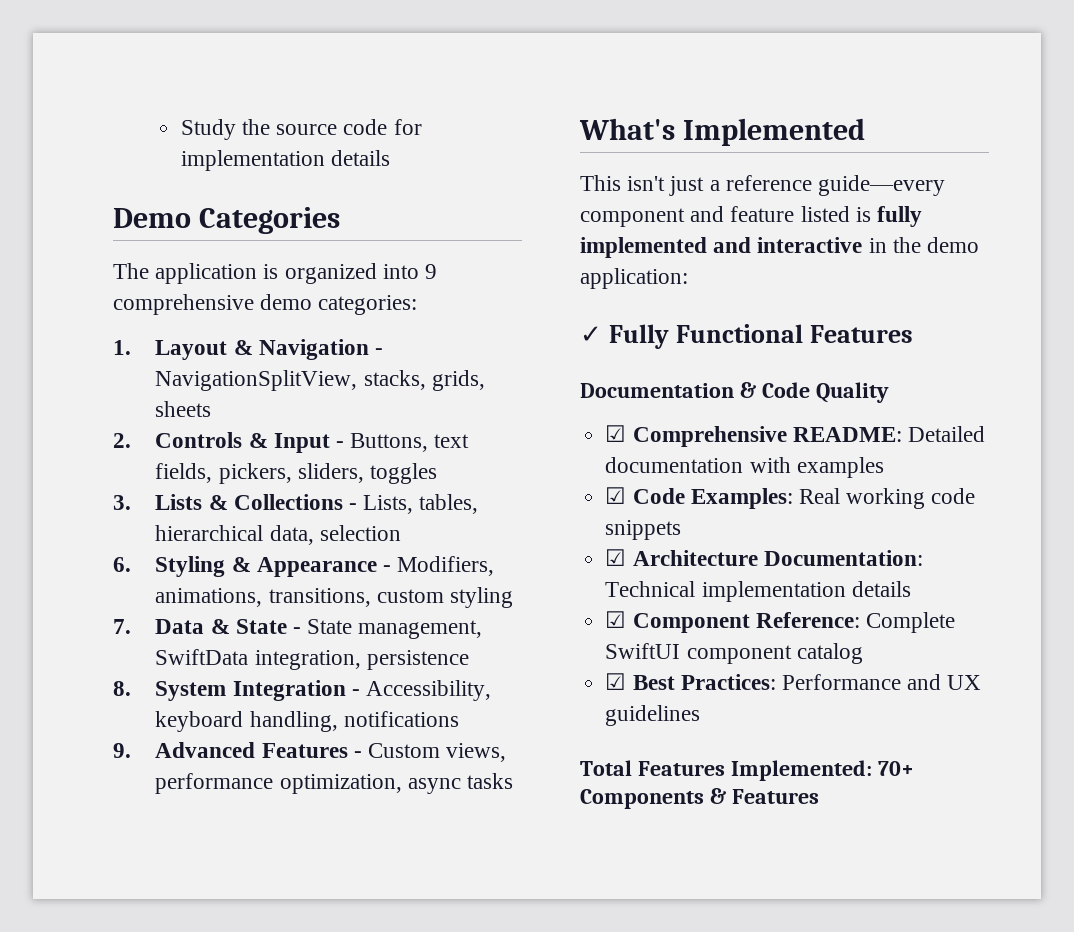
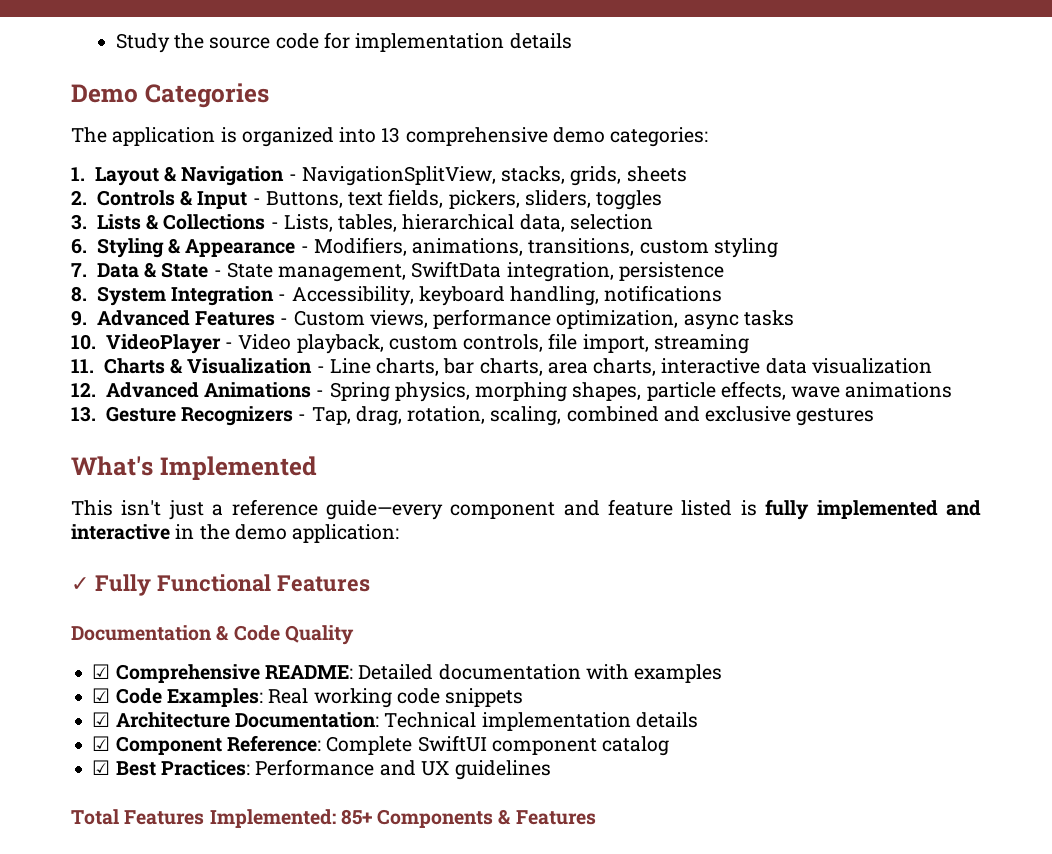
- The application is organized into 9 comprehensive demo categories:
+ The application is organized into 13 comprehensive demo categories:
+ 10. VideoPlayer - Video playback, custom controls, file import, streaming
+ 11. Charts & Visualization - Line charts, bar charts, area charts, interactive data visualization
+ 12. Advanced Animations - Spring physics, morphing shapes, particle effects, wave animations
+ 13. Gesture Recognizers - Tap, drag, rotation, scaling, combined and exclusive gestures
- Total Features Implemented: 70+ Components & Features
+ Total Features Implemented: 85+ Components & Features

